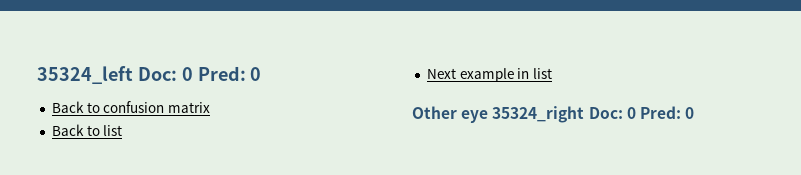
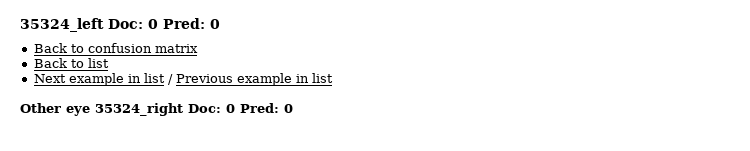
- Next example in list
+ Next example in list / Previous example in list

